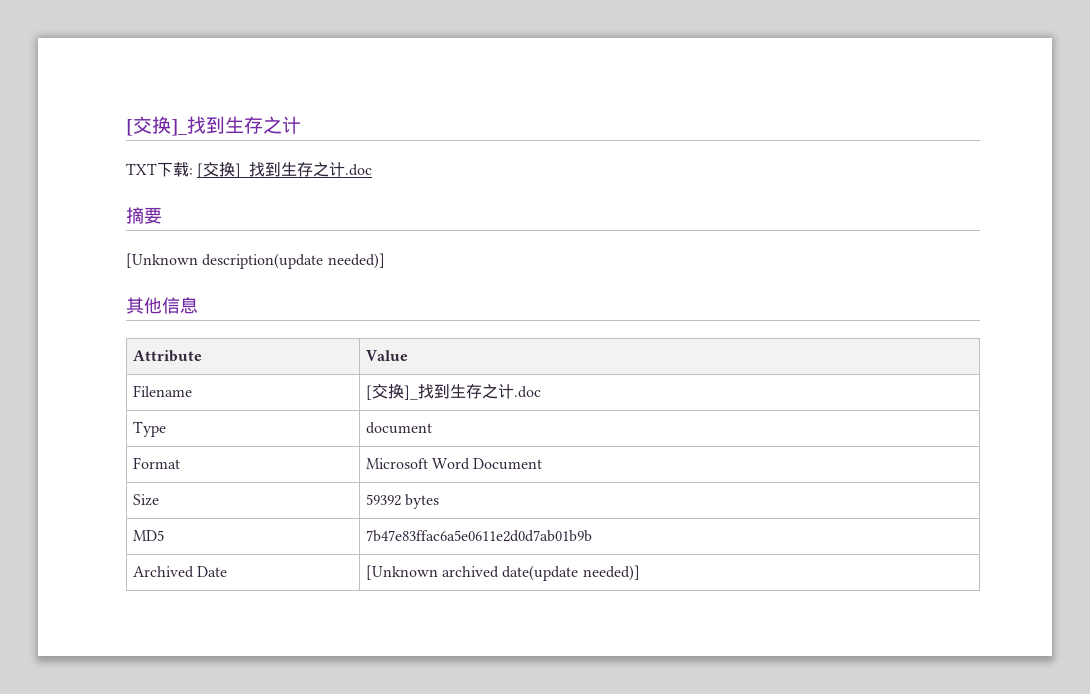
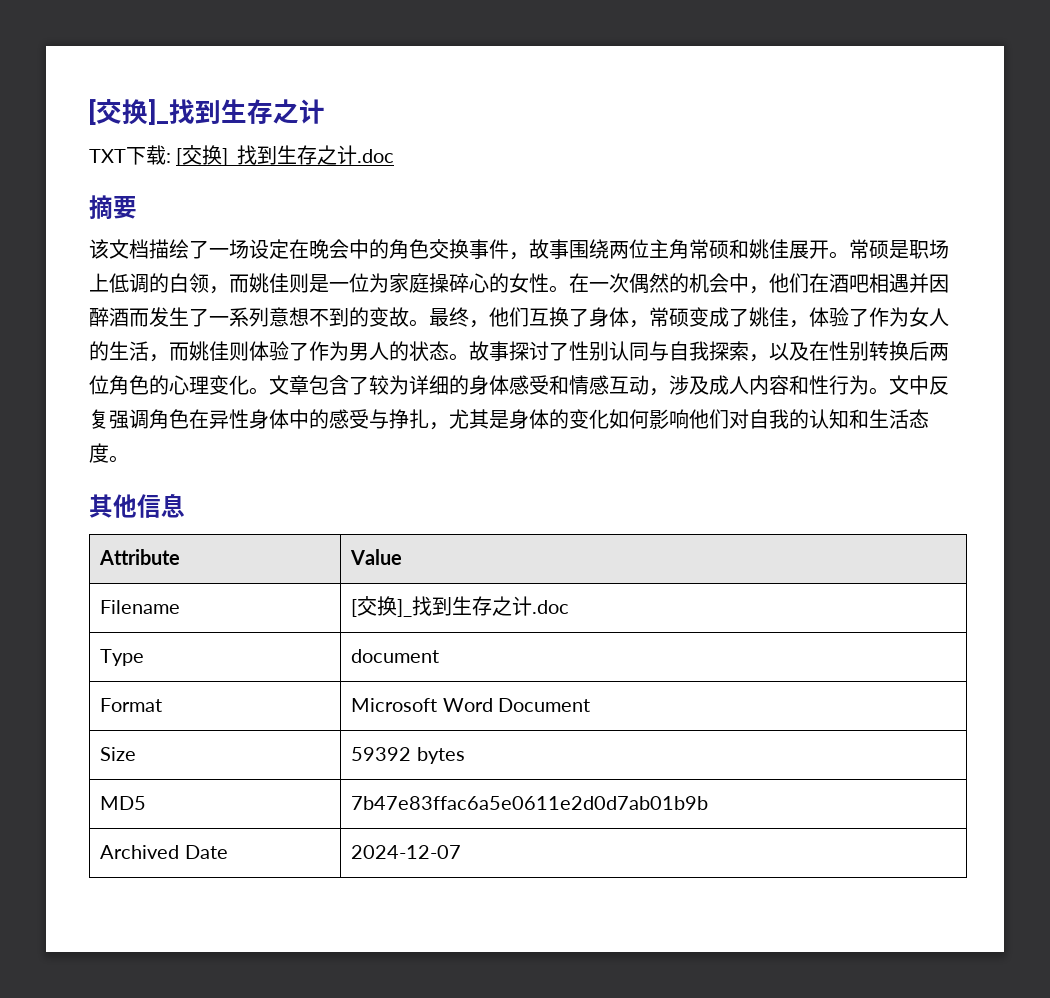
- [Unknown description(update needed)]
+ 该文档描绘了一场设定在晚会中的角色交换事件，故事围绕两位主角常硕和姚佳展开。常硕是职场上低调的白领，而姚佳则是一位为家庭操碎心的女性。在一次偶然的机会中，他们在酒吧相遇并因醉酒而发生了一系列意想不到的变故。最终，他们互换了身体，常硕变成了姚佳，体验了作为女人的生活，而姚佳则体验了作为男人的状态。故事探讨了性别认同与自我探索，以及在性别转换后两位角色的心理变化。文章包含了较为详细的身体感受和情感互动，涉及成人内容和性行为。文中反复强调角色在异性身体中的感受与挣扎，尤其是身体的变化如何影响他们对自我的认知和生活态度。
- Archived Date | [Unknown archived date(update needed)]
+ Archived Date | 2024-12-07

